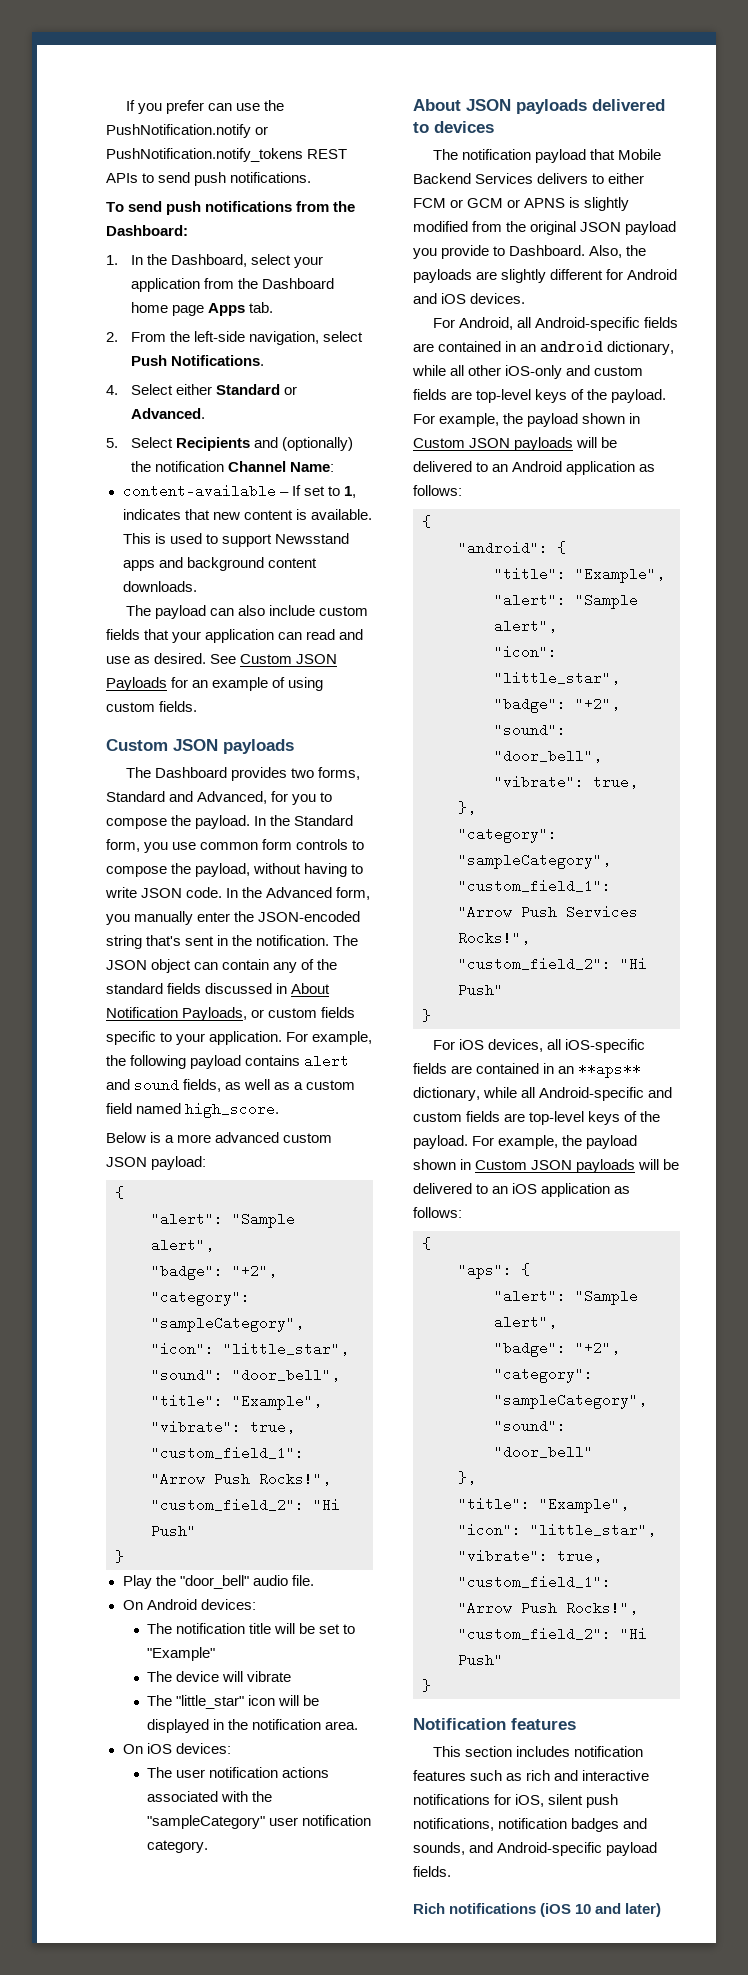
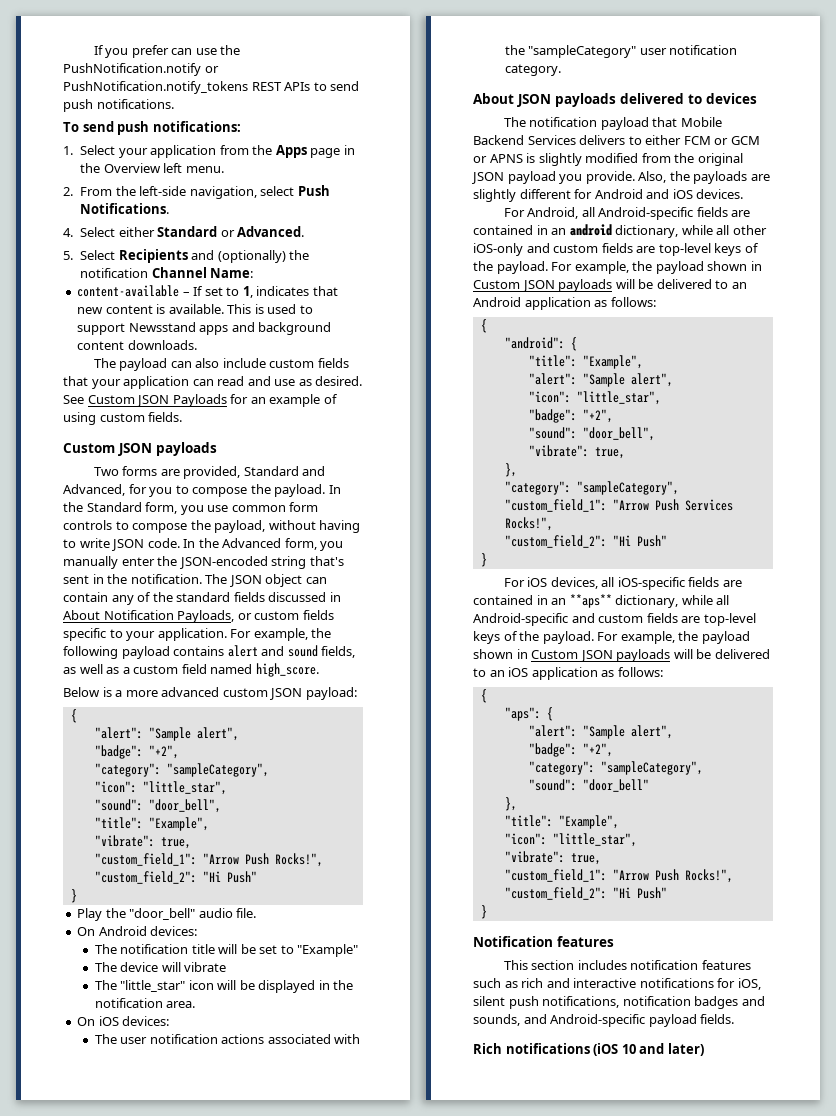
- To send push notifications from the Dashboard:
- 1. In the Dashboard, select your application from the Dashboard home page Apps tab.
+ To send push notifications:
+ 1. Select your application from the Apps page in the Overview left menu.
- The Dashboard provides two forms, Standard and Advanced, for you to compose the payload.
+ Two forms are provided, Standard and Advanced, for you to compose the payload.
- The notification payload that Mobile Backend Services delivers to either FCM or GCM or APNS is slightly modified from the original JSON payload you provide to Dashboard.
+ The notification payload that Mobile Backend Services delivers to either FCM or GCM or APNS is slightly modified from the original JSON payload you provide.

